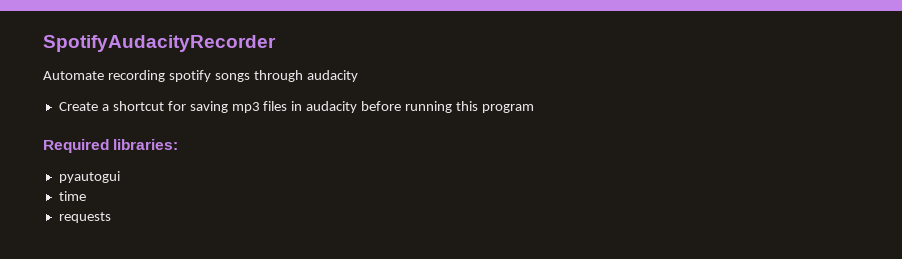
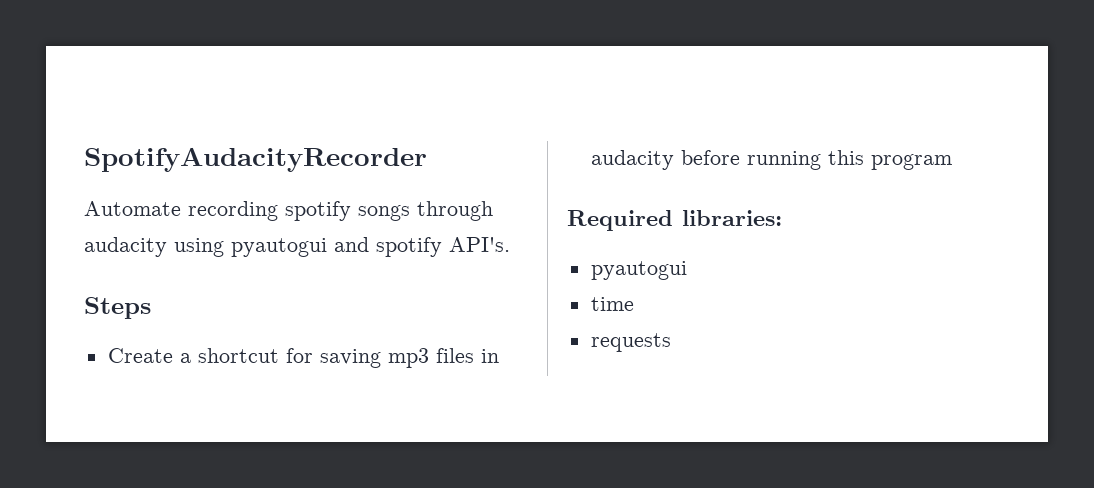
- Automate recording spotify songs through audacity
+ Automate recording spotify songs through audacity using pyautogui and spotify API's.
+ Steps

